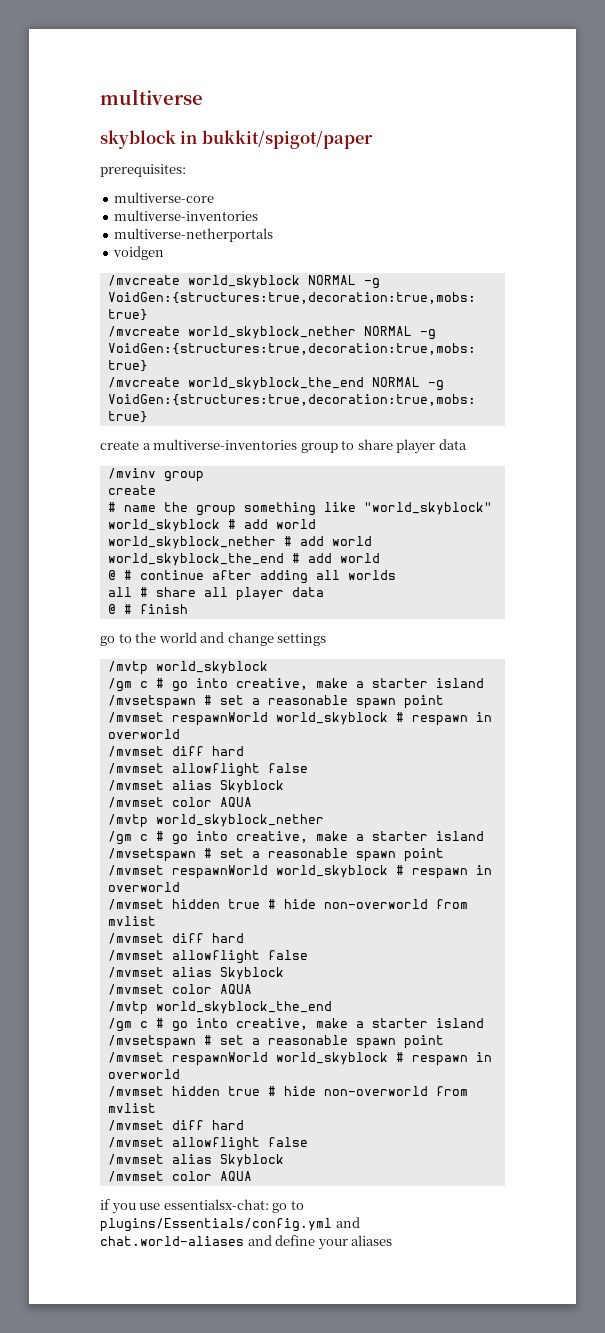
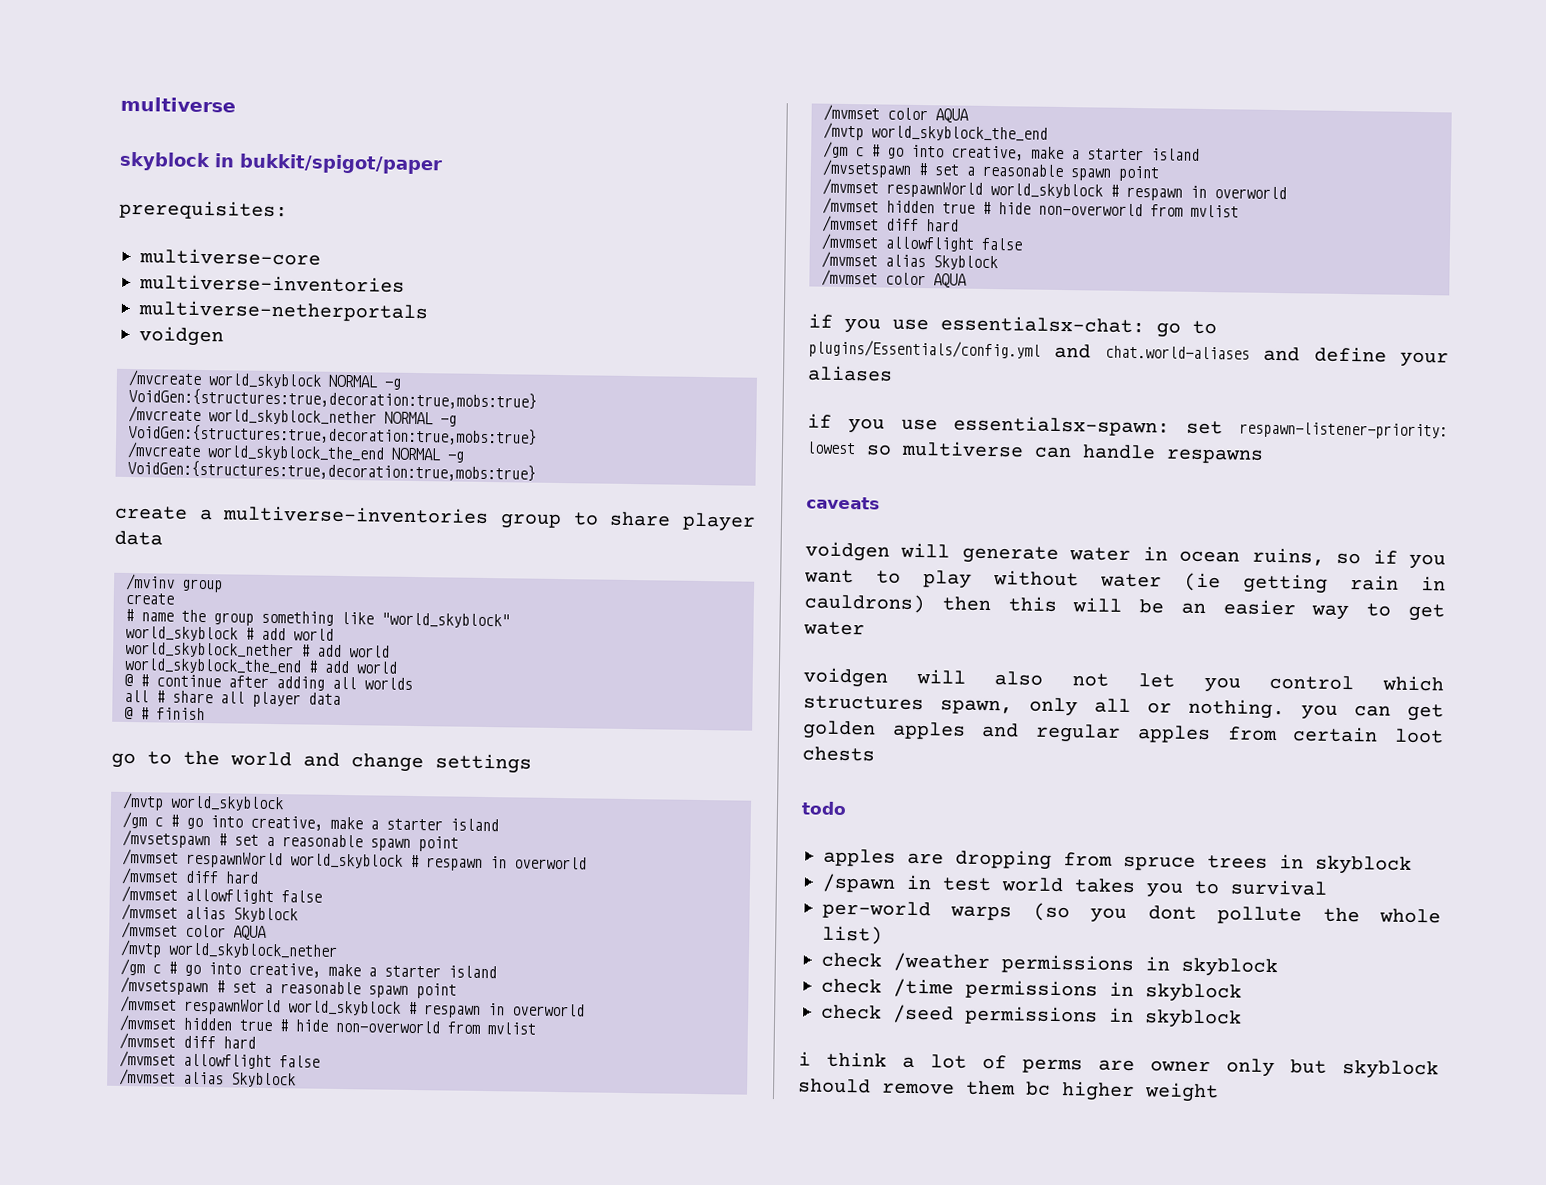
+ if you use essentialsx-spawn: set respawn-listener-priority: lowest so multiverse can handle respawns
+ caveats
+ voidgen will generate water in ocean ruins, so if you want to play without water (ie getting rain in cauldrons) then this will be an easier way to get water
+ voidgen will also not let you control which structures spawn, only all or nothing. you can get golden apples and regular apples from certain loot chests
+ todo
+ apples are dropping from spruce trees in skyblock
+ /spawn in test world takes you to survival
+ per-world warps (so you dont pollute the whole list)
+ check /weather permissions in skyblock
+ check /time permissions in skyblock
+ check /seed permissions in skyblock
+ i think a lot of perms are owner only but skyblock should remove them bc higher weight

